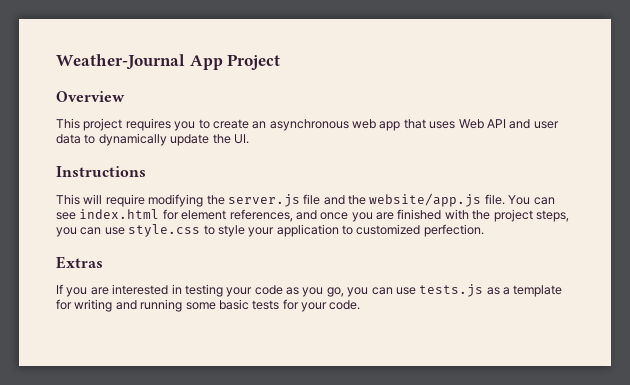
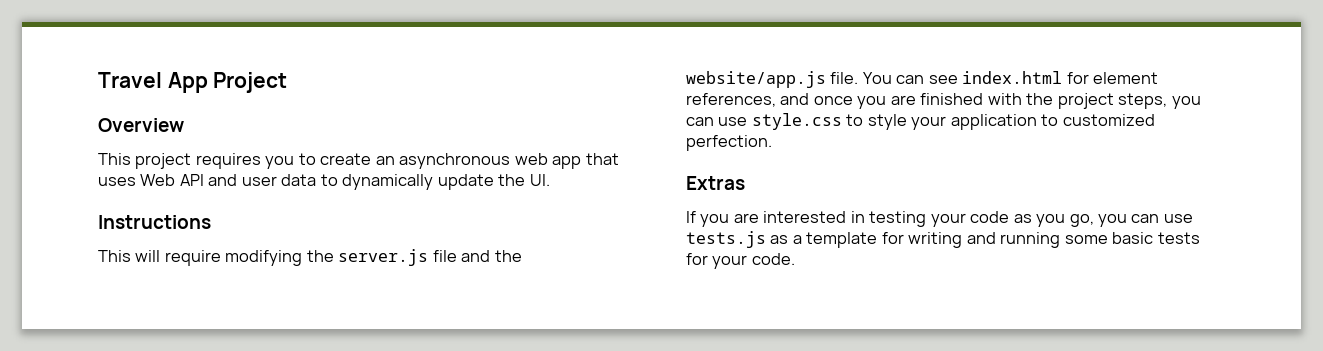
- Weather-Journal App Project
+ Travel App Project

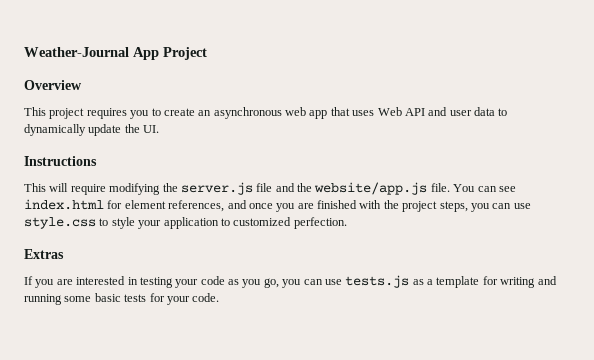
- Travel App Project
+ Weather-Journal App Project

